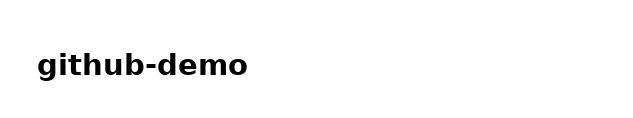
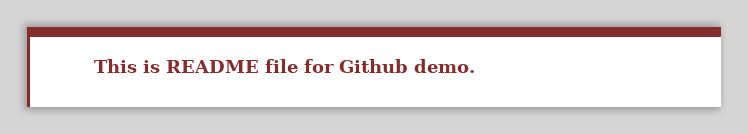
- github-demo
+ This is README file for Github demo.

